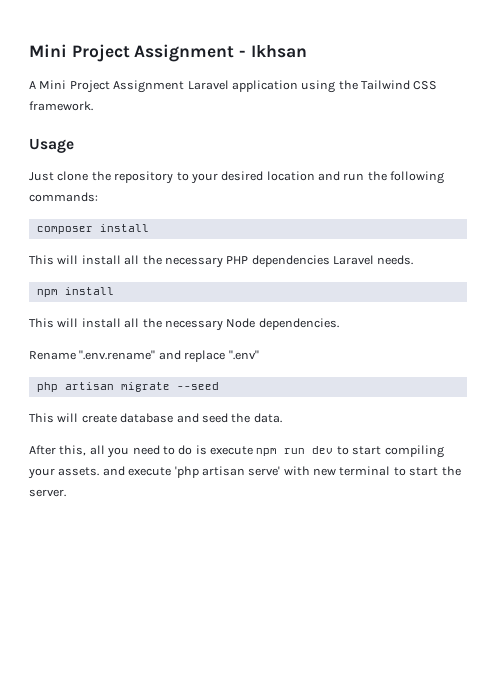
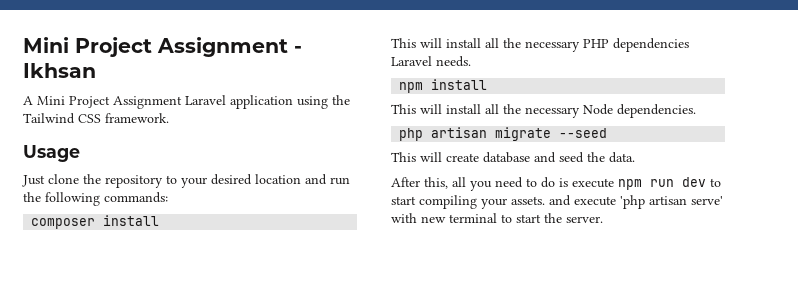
- Rename ".env.rename" and replace ".env"

